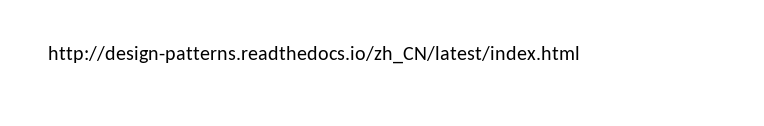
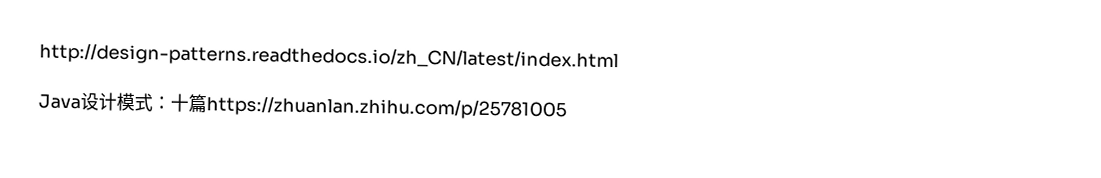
+ Java设计模式：十篇https://zhuanlan.zhihu.com/p/25781005

